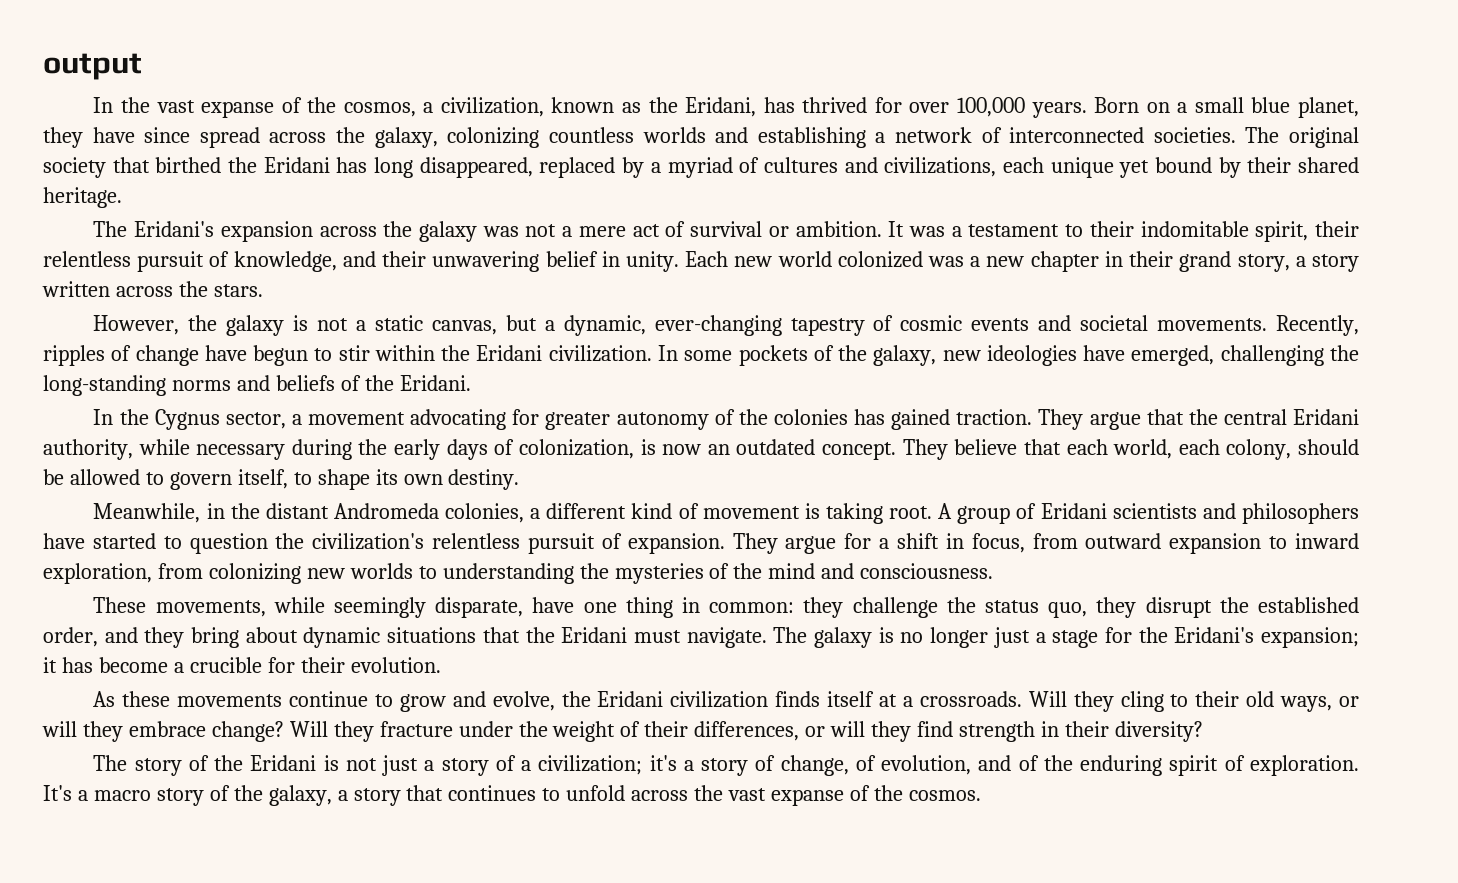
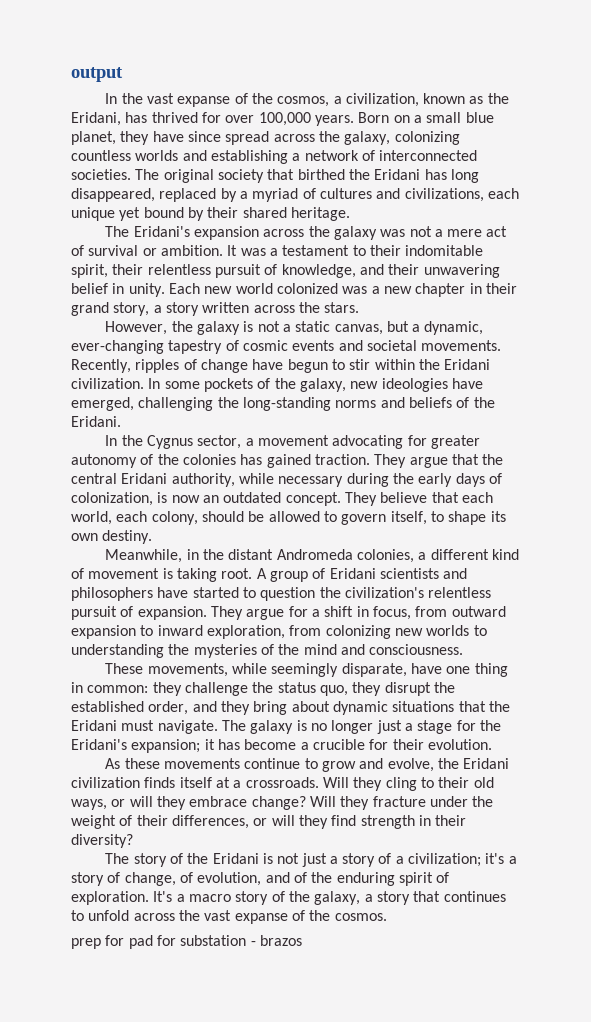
+ prep for pad for substation - brazos

